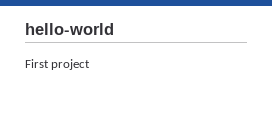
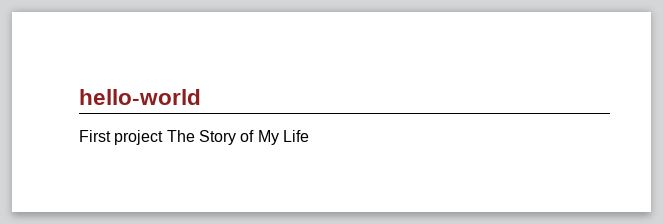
- First project
+ First project The Story of My Life

